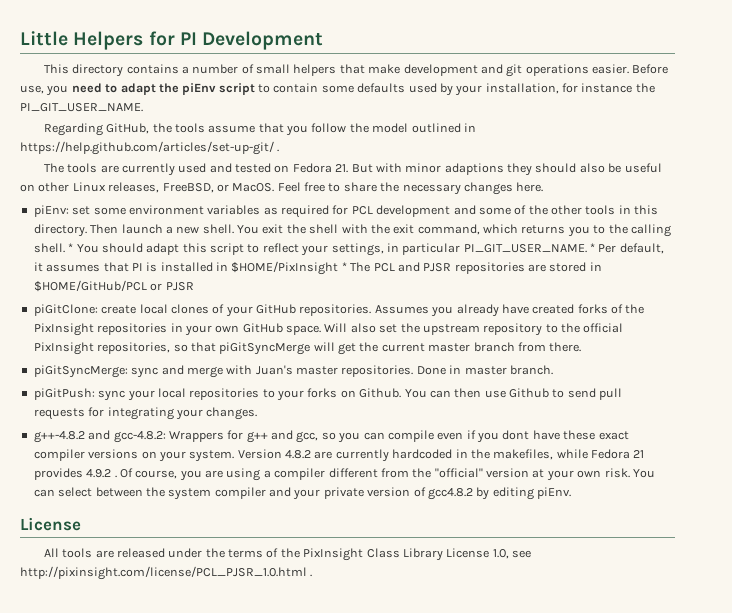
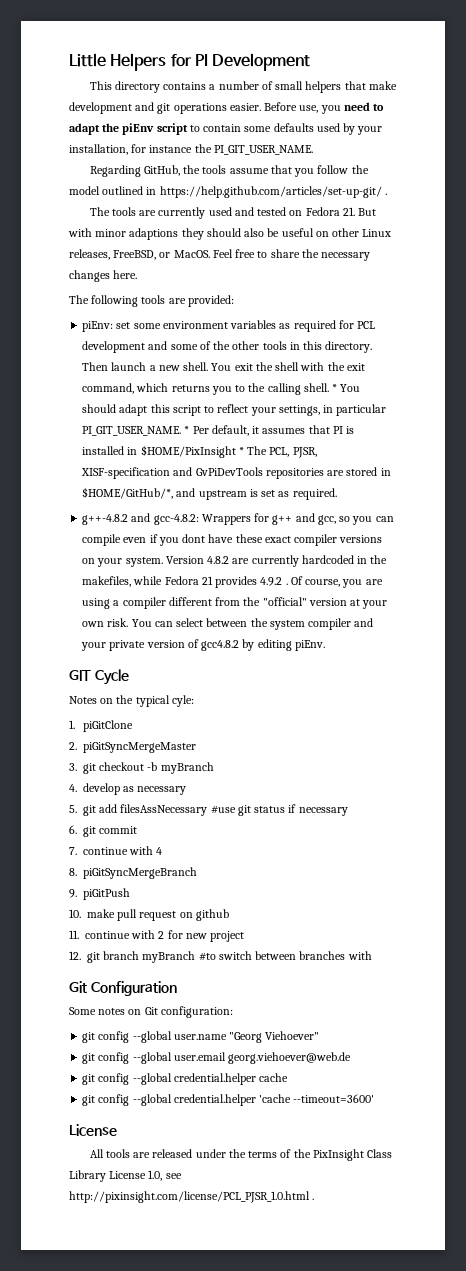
+ The following tools are provided:
- * Per default, it assumes that PI is installed in $HOME/PixInsight * The PCL and PJSR repositories are stored in $HOME/GitHub/PCL or PJSR
- piGitClone: create local clones of your GitHub repositories. Assumes you already have created forks of the PixInsight repositories in your own GitHub space. Will also set the upstream repository to the official PixInsight repositories, so that piGitSyncMerge will get the current master branch from there.
- piGitSyncMerge: sync and merge with Juan's master repositories. Done in master branch.
- piGitPush: sync your local repositories to your forks on Github. You can then use Github to send pull requests for integrating your changes.
+ * Per default, it assumes that PI is installed in $HOME/PixInsight * The PCL, PJSR, XISF-specification and GvPiDevTools repositories are stored in $HOME/GitHub/*, and upstream is set as required.
+ GIT Cycle
+ Notes on the typical cyle:
+ 1. piGitClone
+ 2. piGitSyncMergeMaster
+ 3. git checkout -b myBranch
+ 4. develop as necessary
+ 5. git add filesAssNecessary #use git status if necessary
+ 6. git commit
+ 7. continue with 4
+ 8. piGitSyncMergeBranch
+ 9. piGitPush
+ 10. make pull request on github
+ 11. continue with 2 for new project
+ 12. git branch myBranch #to switch between branches with
+ Git Configuration
+ Some notes on Git configuration:
+ git config --global user.name "Georg Viehoever"
+ git config --global user.email georg.viehoever@web.de
+ git config --global credential.helper cache
+ git config --global credential.helper 'cache --timeout=3600'

